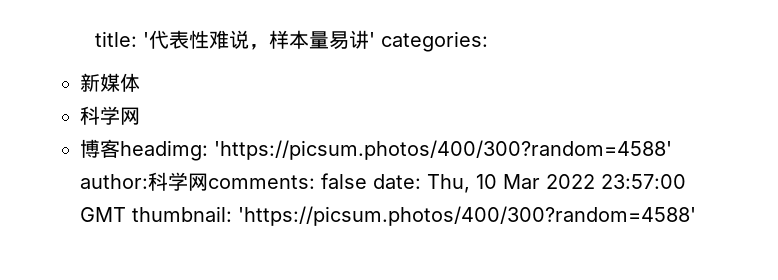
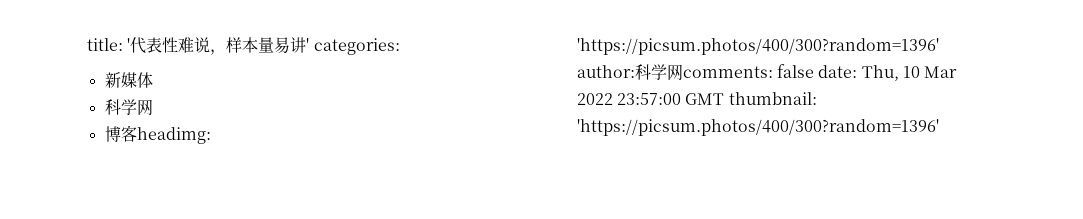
- 博客headimg: 'https://picsum.photos/400/300?random=4588' author:科学网comments: false date: Thu, 10 Mar 2022 23:57:00 GMT thumbnail: 'https://picsum.photos/400/300?random=4588'
+ 博客headimg: 'https://picsum.photos/400/300?random=1396' author:科学网comments: false date: Thu, 10 Mar 2022 23:57:00 GMT thumbnail: 'https://picsum.photos/400/300?random=1396'

